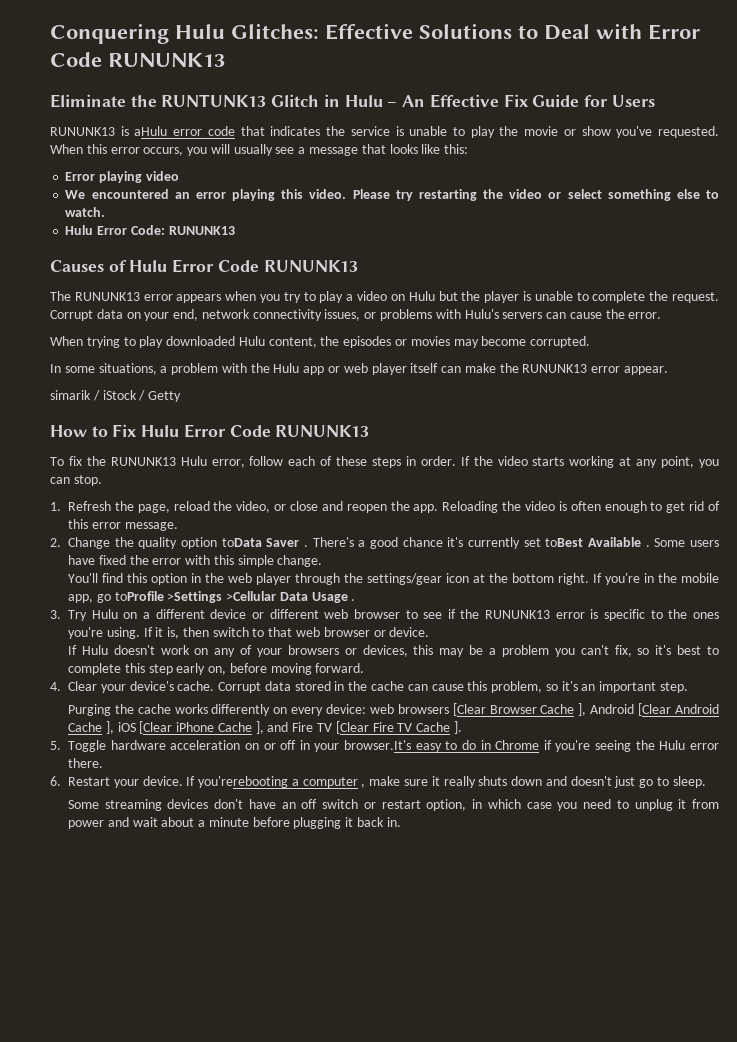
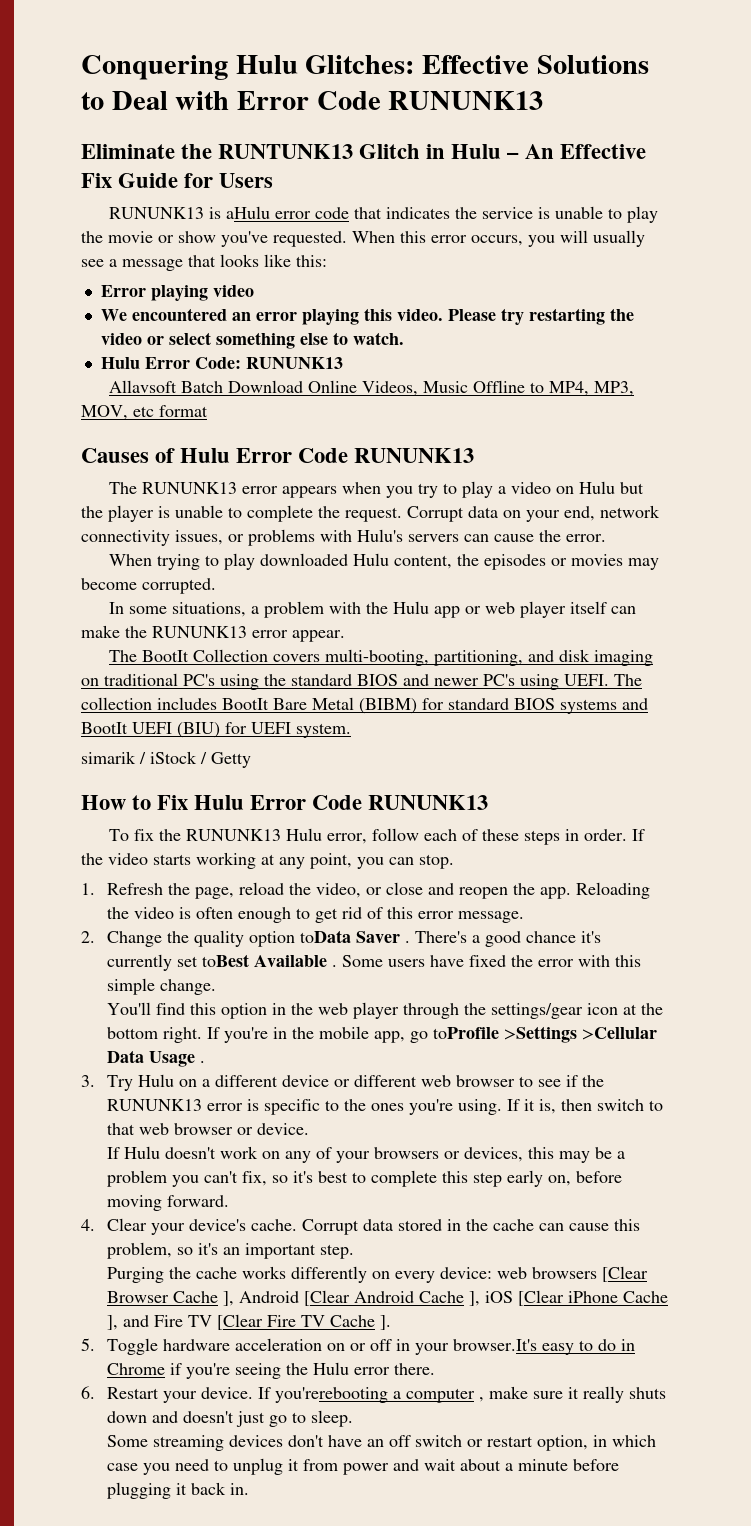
+ Allavsoft Batch Download Online Videos, Music Offline to MP4, MP3, MOV, etc format
+ The BootIt Collection covers multi-booting, partitioning, and disk imaging on traditional PC's using the standard BIOS and newer PC's using UEFI. The collection includes BootIt Bare Metal (BIBM) for standard BIOS systems and BootIt UEFI (BIU) for UEFI system.

